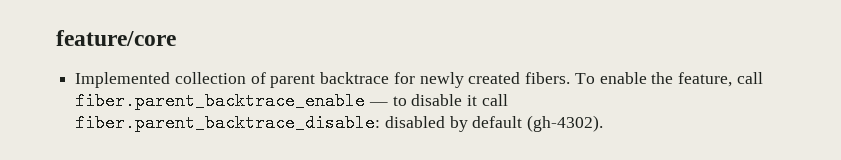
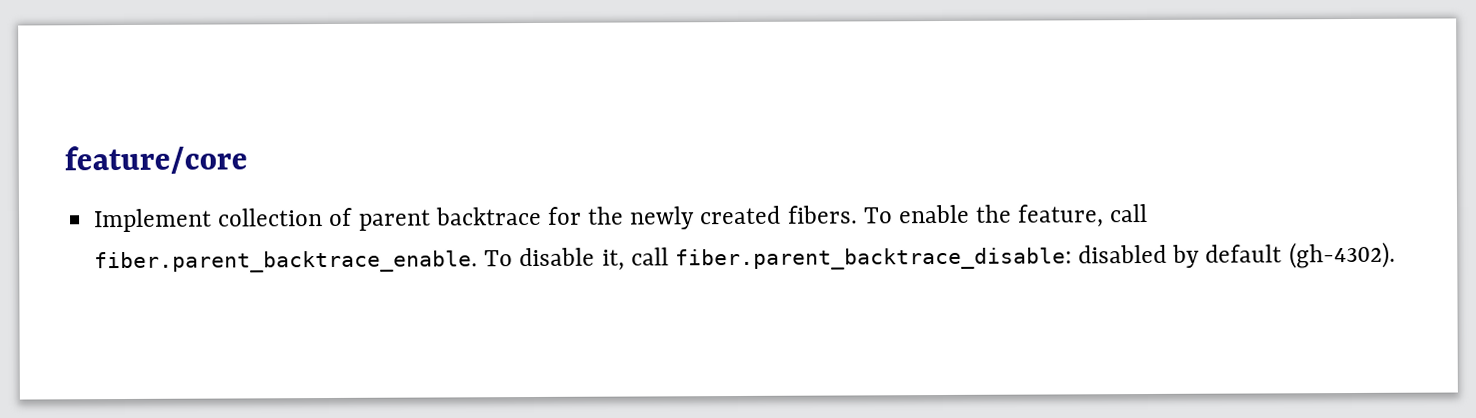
- Implemented collection of parent backtrace for newly created fibers.
+ Implement collection of parent backtrace for the newly created fibers.
- To enable the feature, call fiber.parent_backtrace_enable — to disable it call fiber.parent_backtrace_disable: disabled by default (gh-4302).
+ To enable the feature, call fiber.parent_backtrace_enable. To disable it, call fiber.parent_backtrace_disable: disabled by default (gh-4302).

